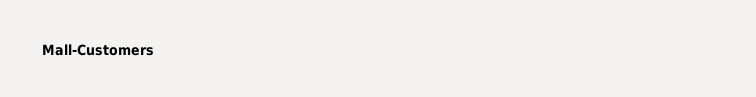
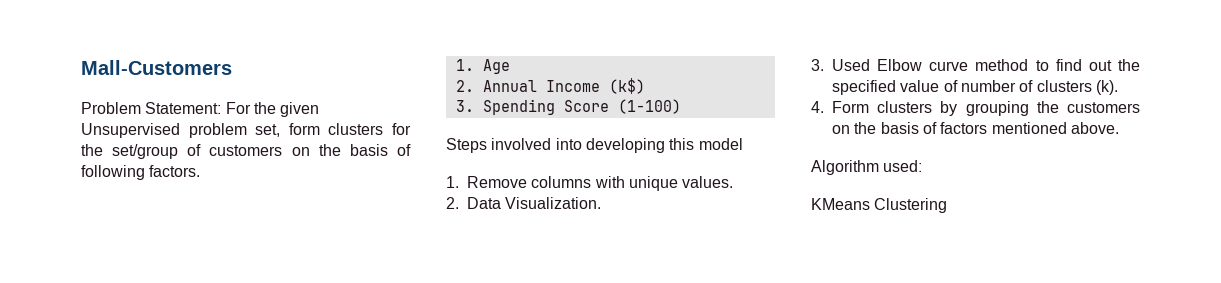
+ Problem Statement: For the given Unsupervised problem set, form clusters for the set/group of customers on the basis of following factors.
+ 1. Age
+ 2. Annual Income (k$)
+ 3. Spending Score (1-100)
+ Steps involved into developing this model
+ 1. Remove columns with unique values.
+ 2. Data Visualization.
+ 3. Used Elbow curve method to find out the specified value of number of clusters (k).
+ 4. Form clusters by grouping the customers on the basis of factors mentioned above.
+ Algorithm used:
+ KMeans Clustering

